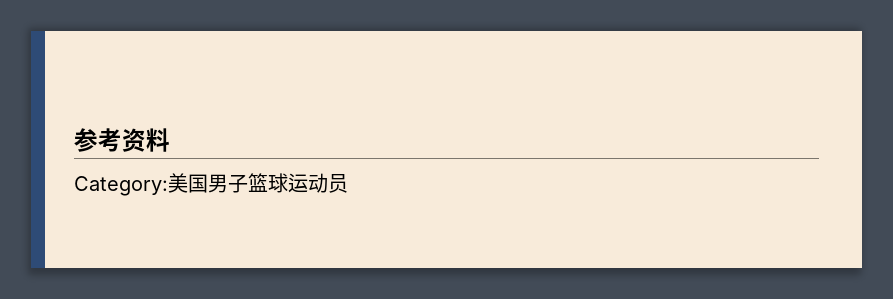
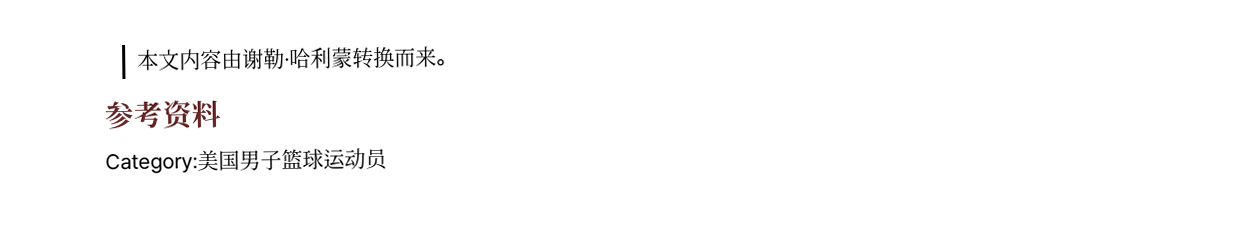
+ 本文内容由谢勒·哈利蒙转换而来。

